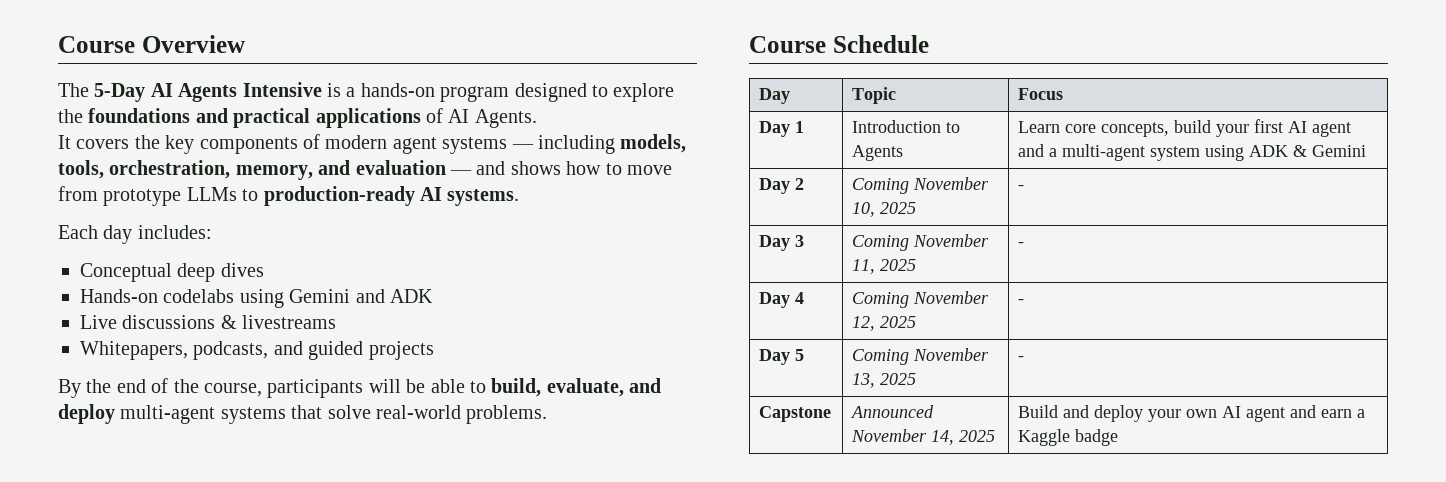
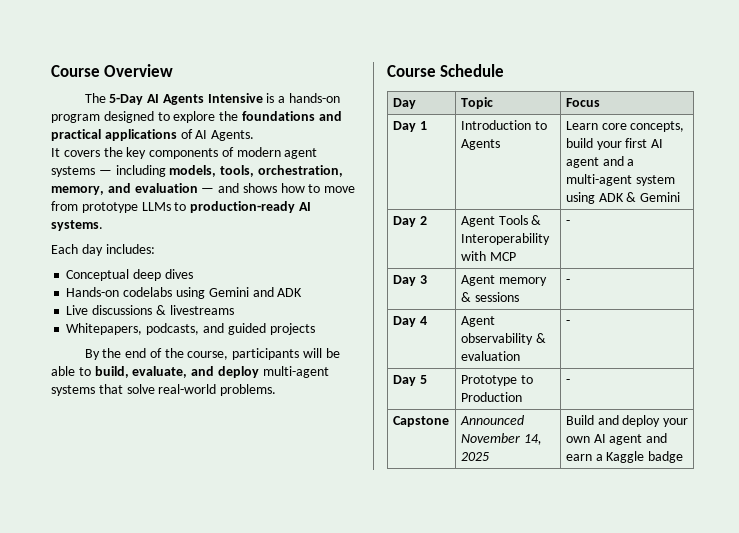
- Day 2 | Coming November 10, 2025 | -
+ Day 2 | Agent Tools & Interoperability with MCP | -
- Day 3 | Coming November 11, 2025 | -
+ Day 3 | Agent memory & sessions | -
- Day 4 | Coming November 12, 2025 | -
+ Day 4 | Agent observability & evaluation | -
- Day 5 | Coming November 13, 2025 | -
+ Day 5 | Prototype to Production | -

